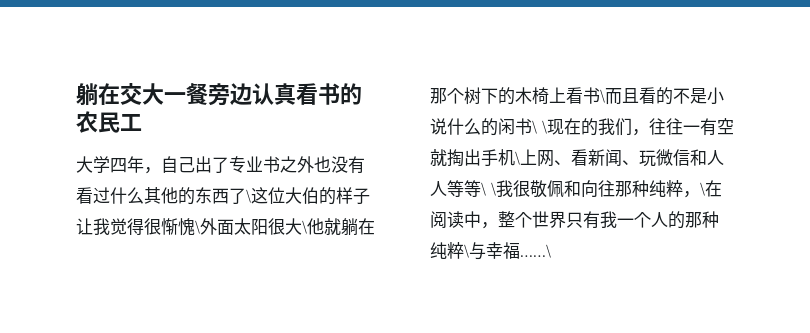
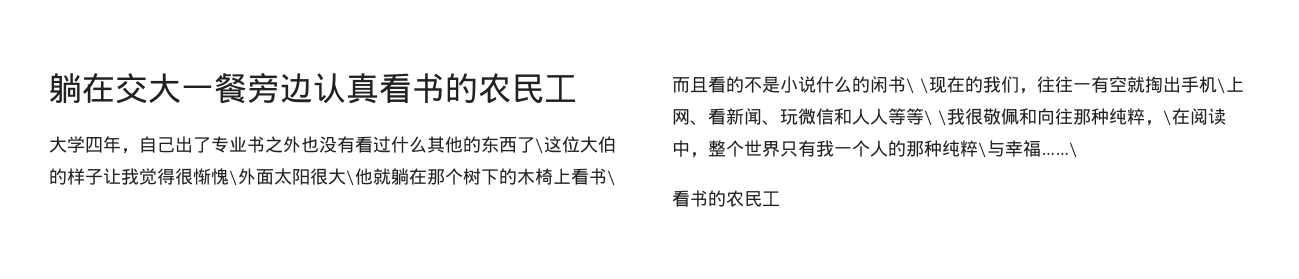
  大学四年，自己出了专业书之外也没有看过什么其他的东西了\这位大伯的样子让我觉得很惭愧\外面太阳很大\他就躺在那个树下的木椅上看书\而且看的不是小说什么的闲书\ \现在的我们，往往一有空就掏出手机\上网、看新闻、玩微信和人人等等\ \我很敬佩和向往那种纯粹，\在阅读中，整个世界只有我一个人的那种纯粹\与幸福……\
+ 看书的农民工

